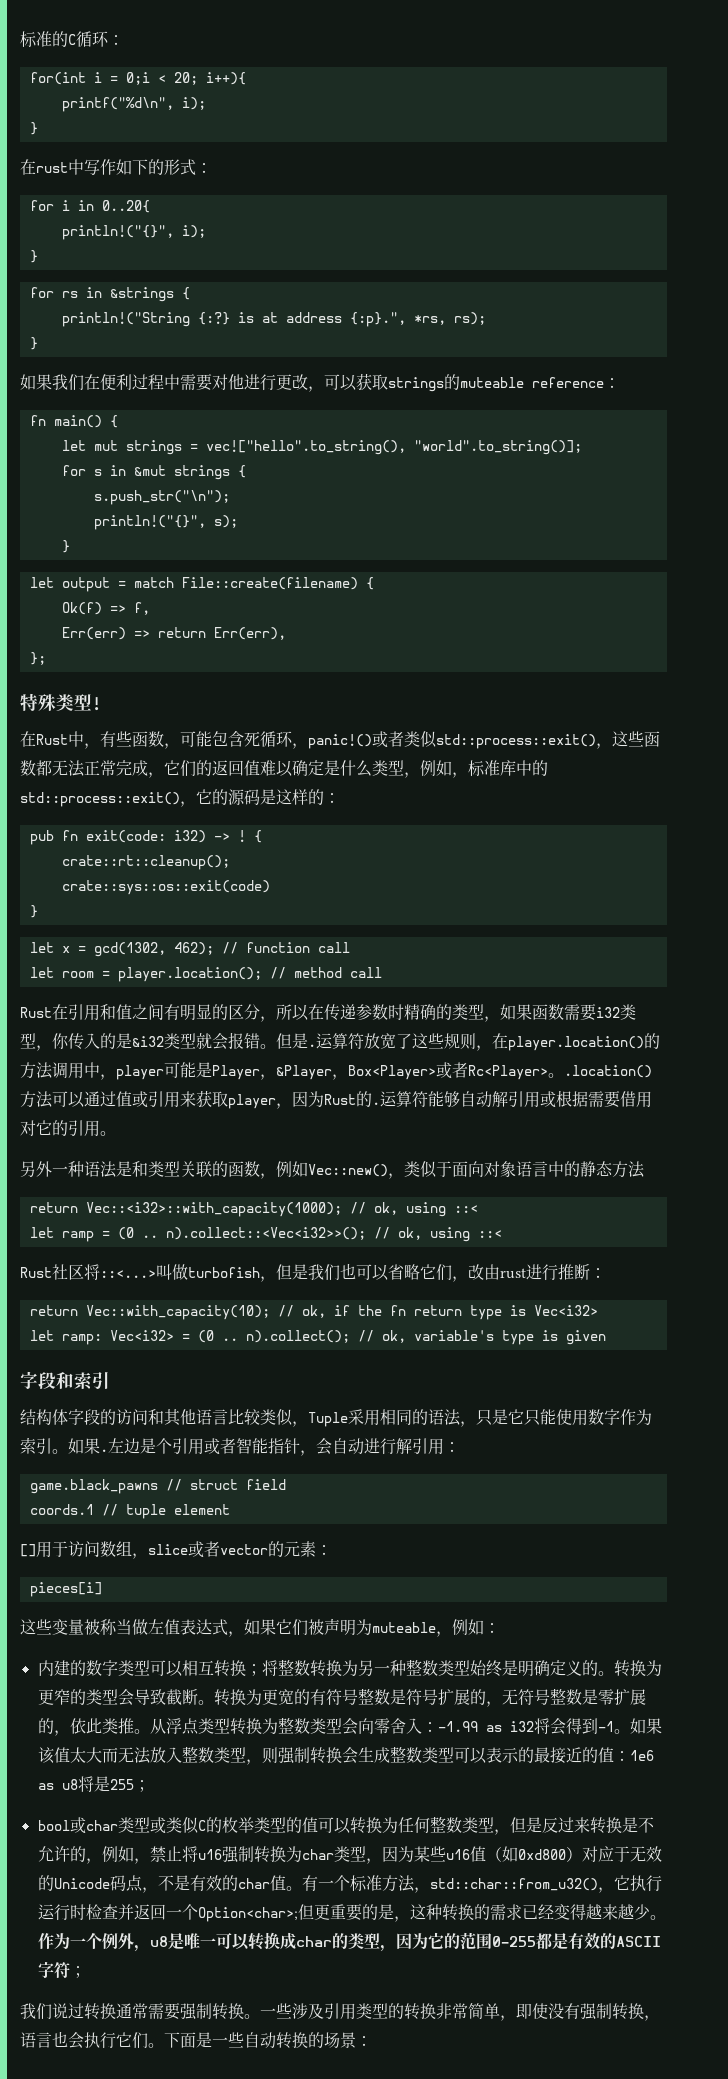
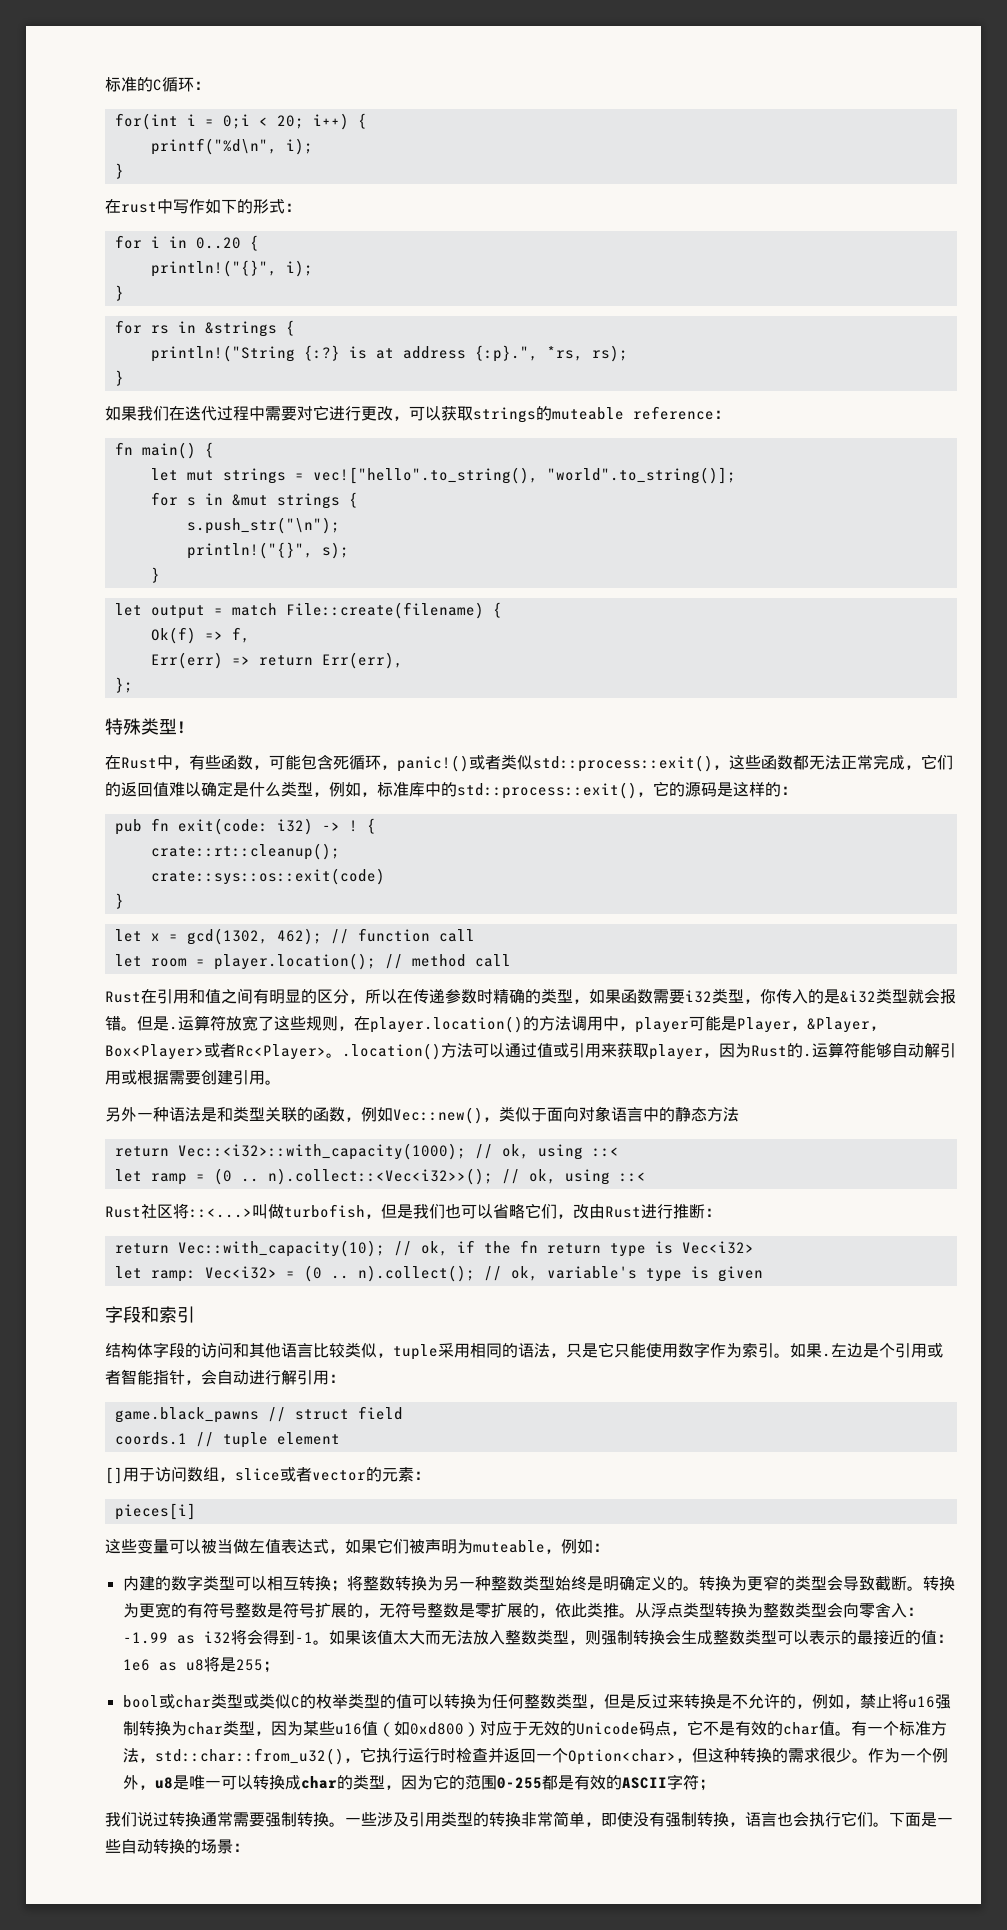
- for(int i = 0;i < 20; i++){
+ for(int i = 0;i < 20; i++) {
- for i in 0..20{
+ for i in 0..20 {
- 如果我们在便利过程中需要对他进行更改，可以获取strings的muteable reference：
+ 如果我们在迭代过程中需要对它进行更改，可以获取strings的muteable reference：
- 运算符能够自动解引用或根据需要借用对它的引用。
+ 运算符能够自动解引用或根据需要创建引用。
- Rust社区将::<...>叫做turbofish，但是我们也可以省略它们，改由rust进行推断：
+ Rust社区将::<...>叫做turbofish，但是我们也可以省略它们，改由Rust进行推断：
- 结构体字段的访问和其他语言比较类似，Tuple采用相同的语法，只是它只能使用数字作为索引。
+ 结构体字段的访问和其他语言比较类似，tuple采用相同的语法，只是它只能使用数字作为索引。
- 这些变量被称当做左值表达式，如果它们被声明为muteable，例如：
+ 这些变量可以被当做左值表达式，如果它们被声明为muteable，例如：
- bool或char类型或类似C的枚举类型的值可以转换为任何整数类型，但是反过来转换是不允许的，例如，禁止将u16强制转换为char类型，因为某些u16值（如0xd800）对应于无效的Unicode码点，不是有效的char值。
+ bool或char类型或类似C的枚举类型的值可以转换为任何整数类型，但是反过来转换是不允许的，例如，禁止将u16强制转换为char类型，因为某些u16值（如0xd800）对应于无效的Unicode码点，它不是有效的char值。
- 有一个标准方法，std::char::from_u32()，它执行运行时检查并返回一个Option<char>;但更重要的是，这种转换的需求已经变得越来越少。
+ 有一个标准方法，std::char::from_u32()，它执行运行时检查并返回一个Option<char>，但这种转换的需求很少。

